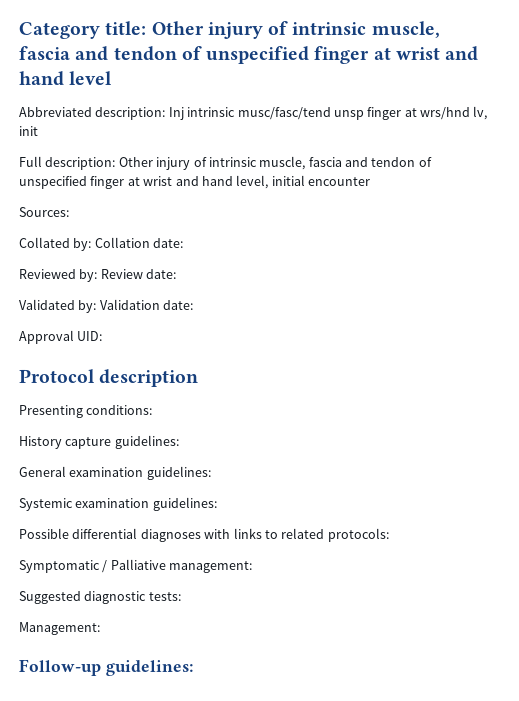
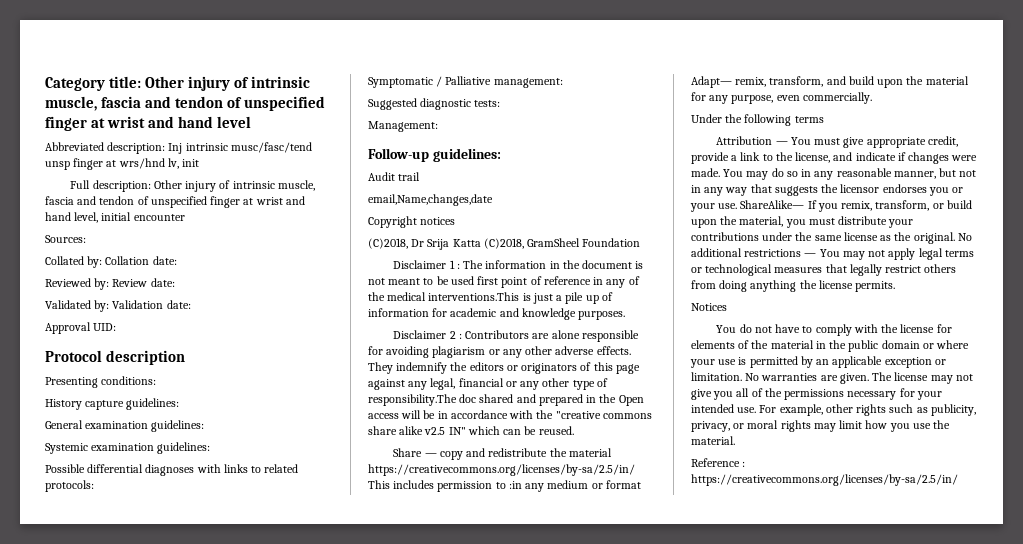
+ Audit trail
+ email,Name,changes,date
+ Copyright notices
+ (C)2018, Dr Srija Katta (C)2018, GramSheel Foundation
+ Disclaimer 1 : The information in the document is not meant to be used first point of reference in any of the medical interventions.This is just a pile up of information for academic and knowledge purposes.
+ Disclaimer 2 : Contributors are alone responsible for avoiding plagiarism or any other adverse effects. They indemnify the editors or originators of this page against any legal, financial or any other type of responsibility.The doc shared and prepared in the Open access will be in accordance with the "creative commons share alike v2.5 IN" which can be reused.
+ Share — copy and redistribute the material https://creativecommons.org/licenses/by-sa/2.5/in/ This includes permission to :in any medium or format Adapt— remix, transform, and build upon the material for any purpose, even commercially.
+ Under the following terms
+ Attribution — You must give appropriate credit, provide a link to the license, and indicate if changes were made. You may do so in any reasonable manner, but not in any way that suggests the licensor endorses you or your use. ShareAlike— If you remix, transform, or build upon the material, you must distribute your contributions under the same license as the original. No additional restrictions — You may not apply legal terms or technological measures that legally restrict others from doing anything the license permits.
+ Notices
+ You do not have to comply with the license for elements of the material in the public domain or where your use is permitted by an applicable exception or limitation. No warranties are given. The license may not give you all of the permissions necessary for your intended use. For example, other rights such as publicity, privacy, or moral rights may limit how you use the material.
+ Reference : https://creativecommons.org/licenses/by-sa/2.5/in/

